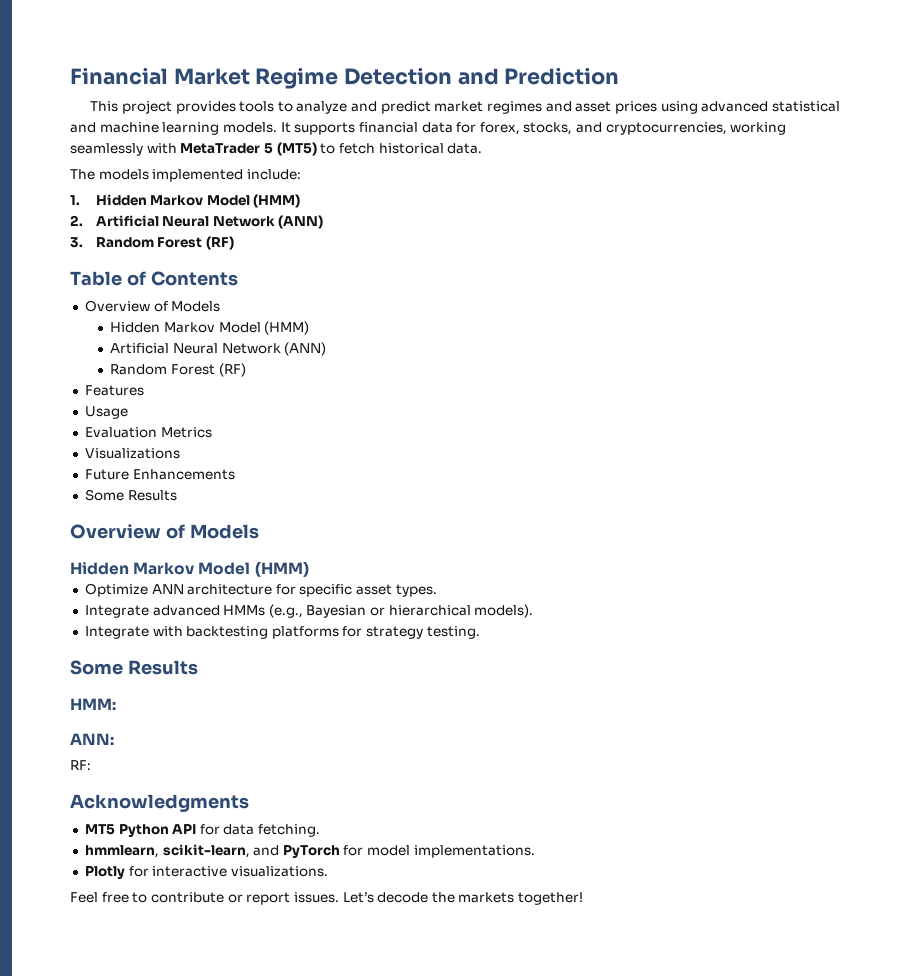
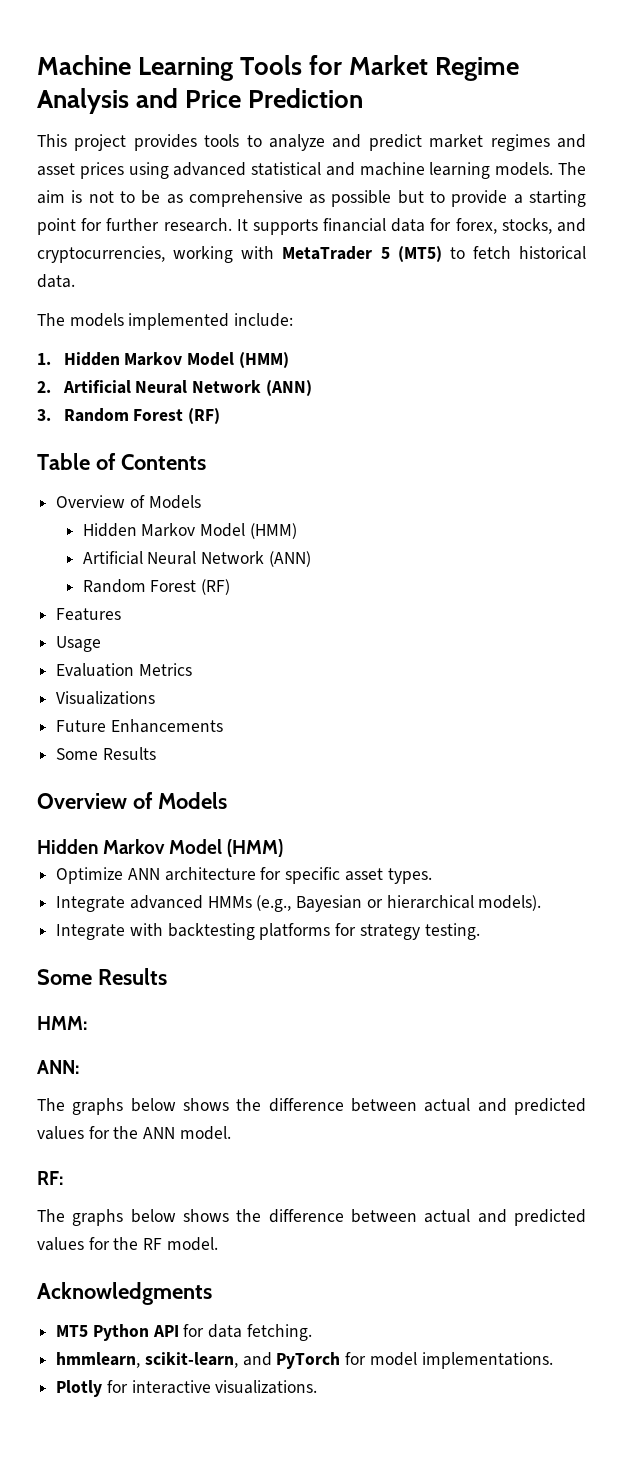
- Financial Market Regime Detection and Prediction
+ Machine Learning Tools for Market Regime Analysis and Price Prediction
+ The aim is not to be as comprehensive as possible but to provide a starting point for further research.
- It supports financial data for forex, stocks, and cryptocurrencies, working seamlessly with MetaTrader 5 (MT5) to fetch historical data.
+ It supports financial data for forex, stocks, and cryptocurrencies, working with MetaTrader 5 (MT5) to fetch historical data.
+ The graphs below shows the difference between actual and predicted values for the ANN model.
  RF:
+ The graphs below shows the difference between actual and predicted values for the RF model.
- Feel free to contribute or report issues. Let’s decode the markets together!

